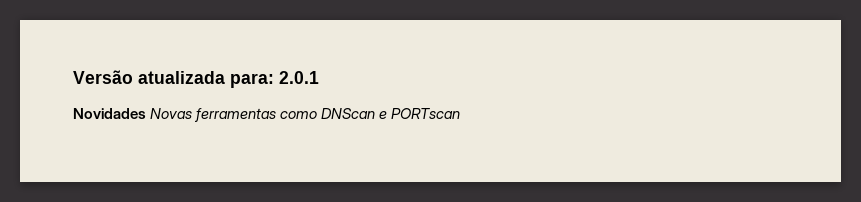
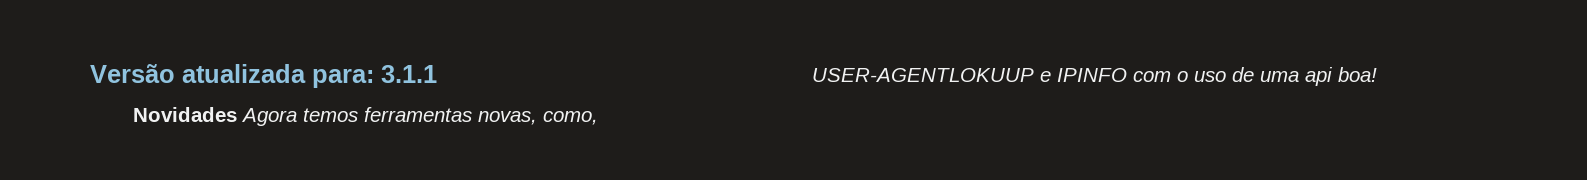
- Versão atualizada para: 2.0.1
+ Versão atualizada para: 3.1.1
- Novidades Novas ferramentas como DNScan e PORTscan
+ Novidades Agora temos ferramentas novas, como, USER-AGENTLOKUUP e IPINFO com o uso de uma api boa!

